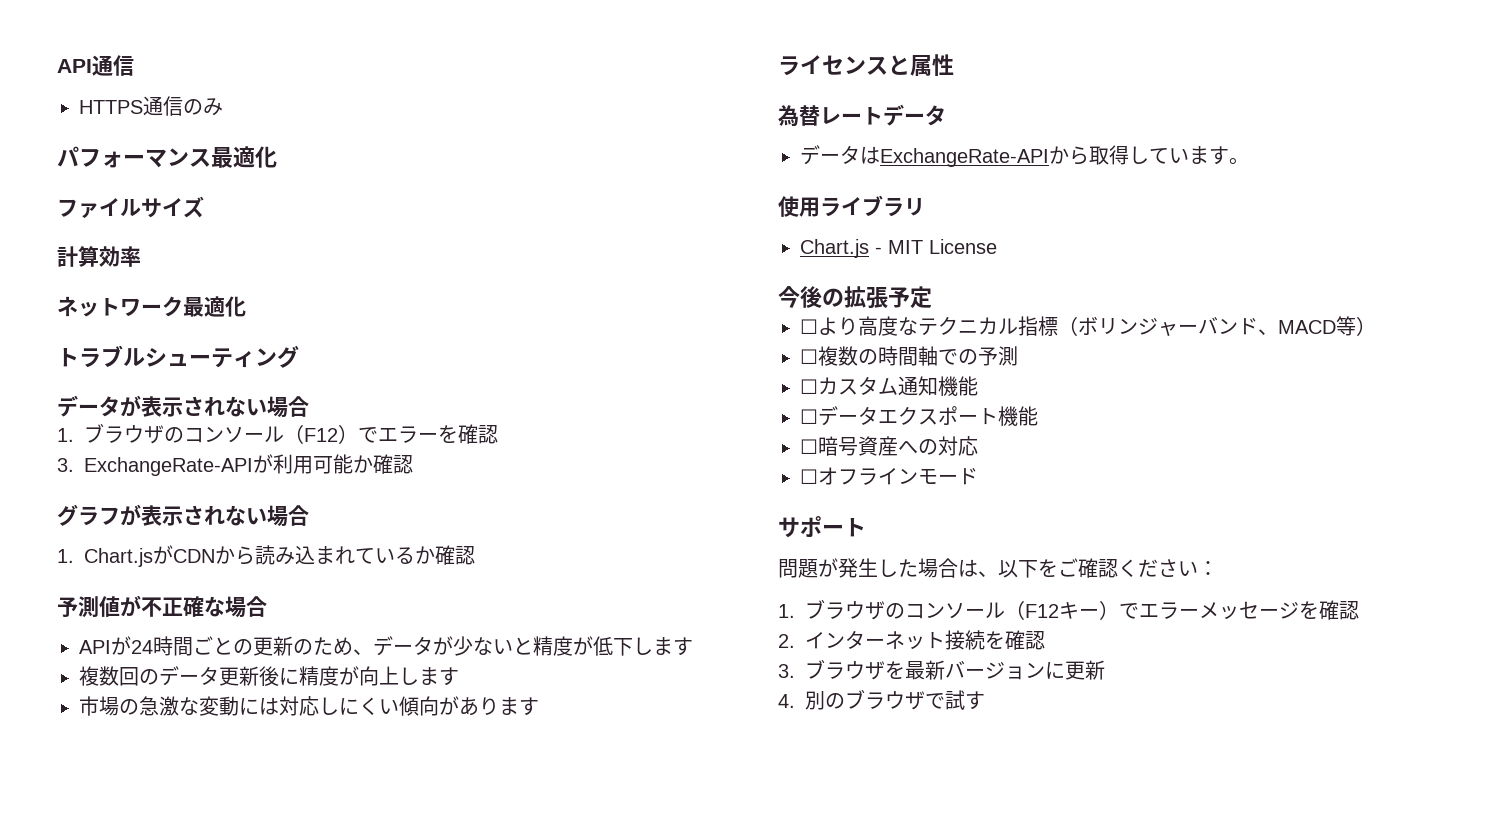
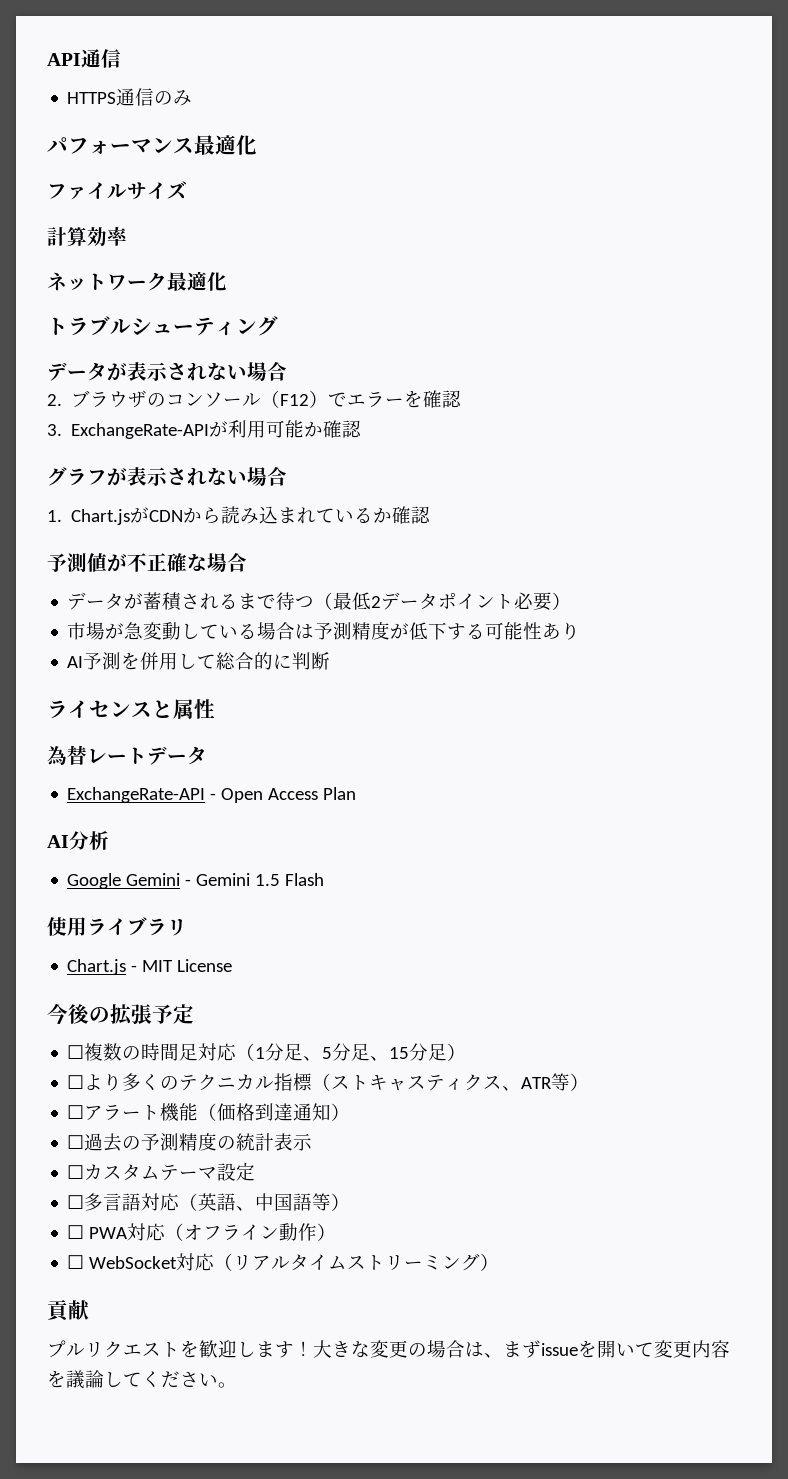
- 1.ブラウザのコンソール（F12）でエラーを確認
+ 2.ブラウザのコンソール（F12）でエラーを確認
- APIが24時間ごとの更新のため、データが少ないと精度が低下します
- 複数回のデータ更新後に精度が向上します
- 市場の急激な変動には対応しにくい傾向があります
+ データが蓄積されるまで待つ（最低2データポイント必要）
+ 市場が急変動している場合は予測精度が低下する可能性あり
+ AI予測を併用して総合的に判断
- データはExchangeRate-APIから取得しています。
+ ExchangeRate-API - Open Access Plan
+ AI分析
+ Google Gemini - Gemini 1.5 Flash
+ ☐複数の時間足対応（1分足、5分足、15分足）
- ☐より高度なテクニカル指標（ボリンジャーバンド、MACD等）
- ☐複数の時間軸での予測
+ ☐より多くのテクニカル指標（ストキャスティクス、ATR等）
+ ☐アラート機能（価格到達通知）
+ ☐過去の予測精度の統計表示
- ☐カスタム通知機能
- ☐データエクスポート機能
- ☐暗号資産への対応
- ☐オフラインモード
- サポート
- 問題が発生した場合は、以下をご確認ください：
- 1.ブラウザのコンソール（F12キー）でエラーメッセージを確認
- 2.インターネット接続を確認
- 3.ブラウザを最新バージョンに更新
- 4.別のブラウザで試す
+ ☐カスタムテーマ設定
+ ☐多言語対応（英語、中国語等）
+ ☐ PWA対応（オフライン動作）
+ ☐ WebSocket対応（リアルタイムストリーミング）
+ 貢献
+ プルリクエストを歓迎します！大きな変更の場合は、まずissueを開いて変更内容を議論してください。

